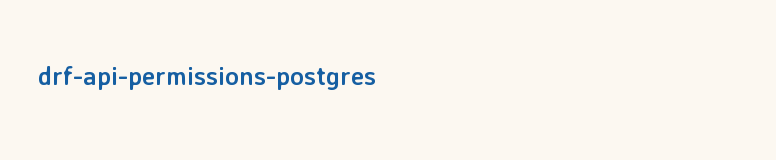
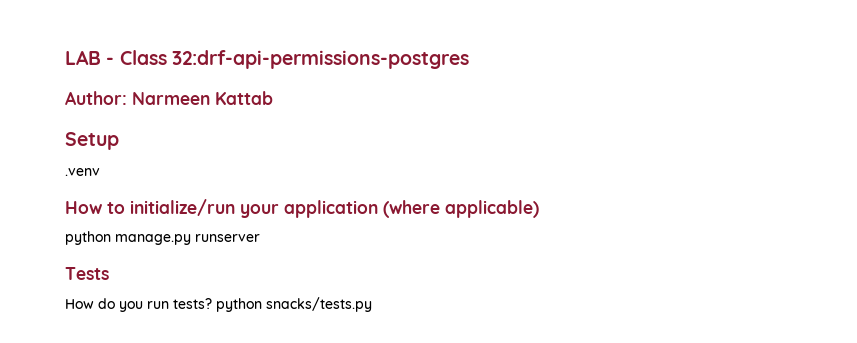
- drf-api-permissions-postgres
+ LAB - Class 32:drf-api-permissions-postgres
+ Author: Narmeen Kattab
+ Setup
+ .venv
+ How to initialize/run your application (where applicable)
+ python manage.py runserver
+ Tests
+ How do you run tests? python snacks/tests.py

